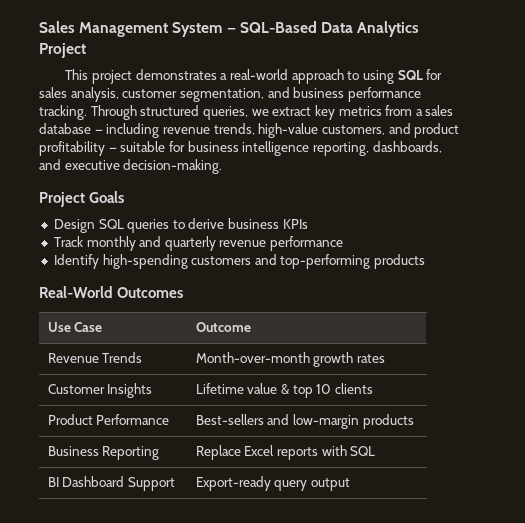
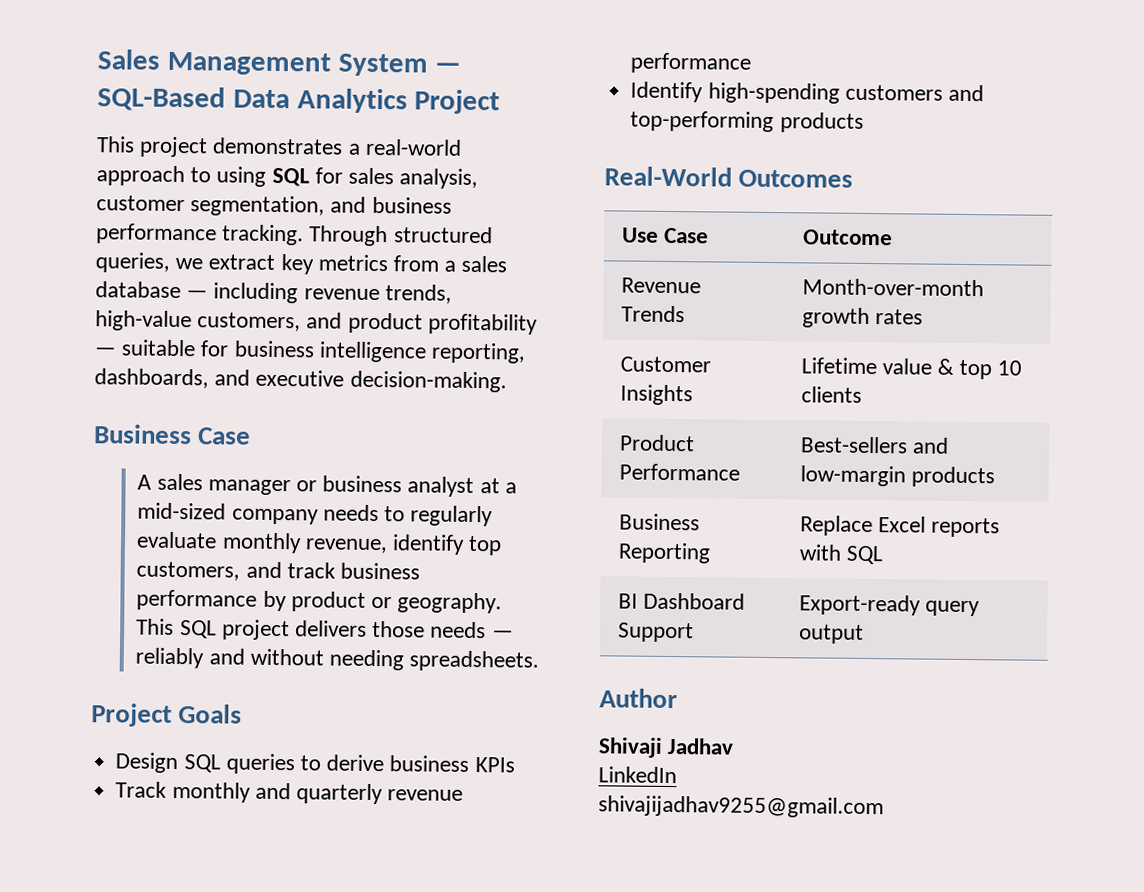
+ Business Case
+ A sales manager or business analyst at a mid-sized company needs to regularly evaluate monthly revenue, identify top customers, and track business performance by product or geography. This SQL project delivers those needs — reliably and without needing spreadsheets.
+ Author
+ Shivaji Jadhav
+ LinkedIn
+ shivajijadhav9255@gmail.com

